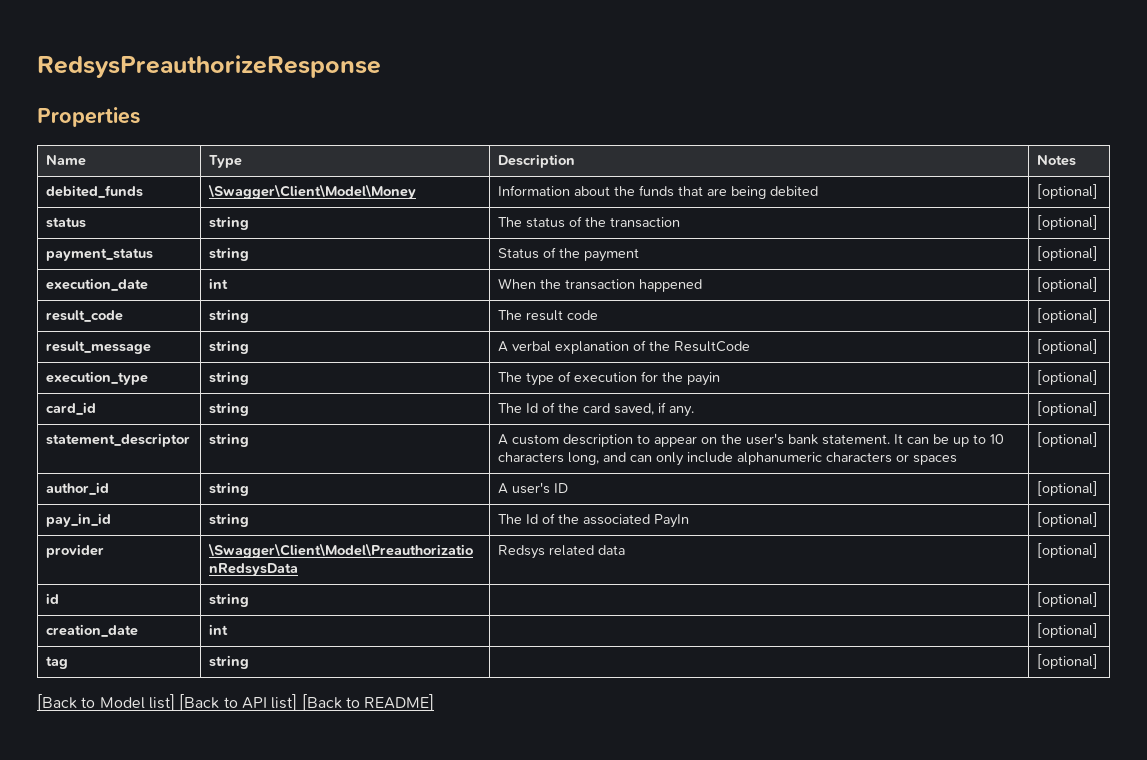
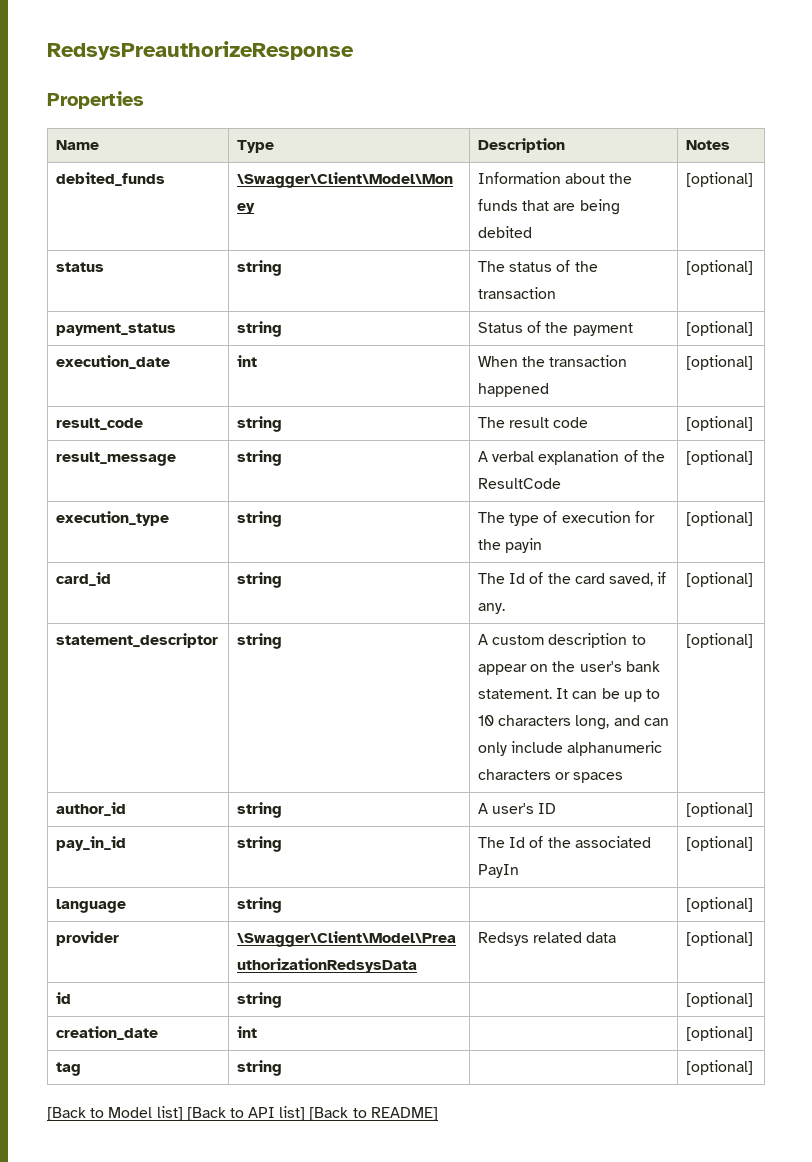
+ language | string | | [optional]

